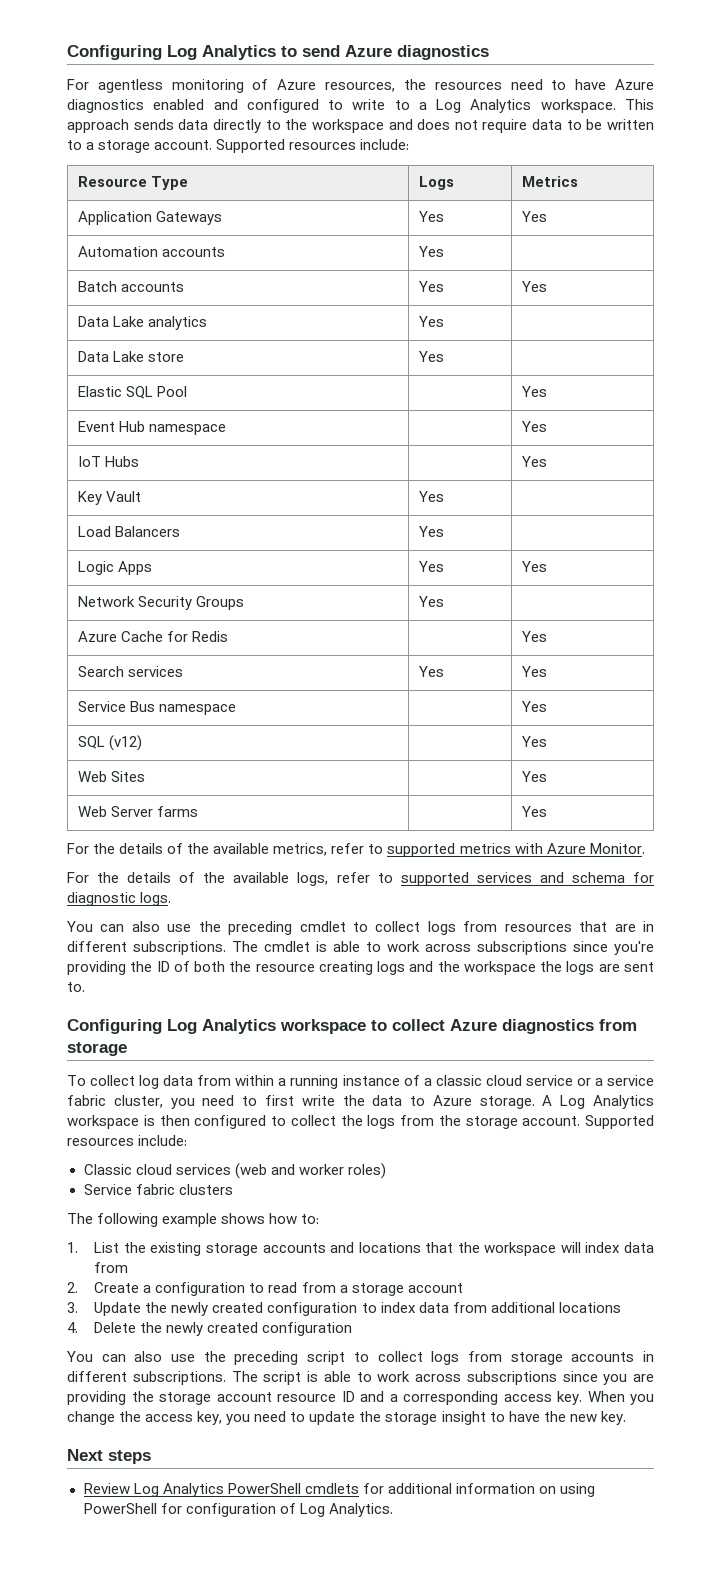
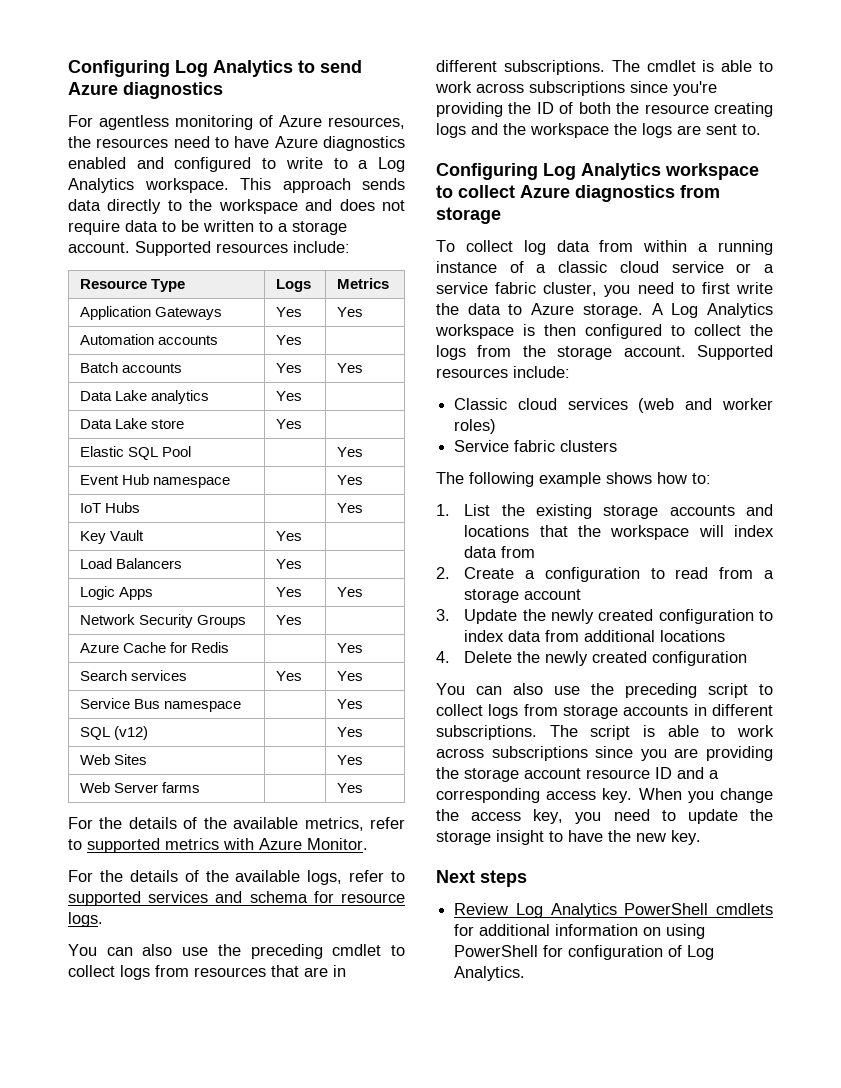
- For the details of the available logs, refer to supported services and schema for diagnostic logs.
+ For the details of the available logs, refer to supported services and schema for resource logs.

